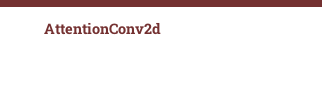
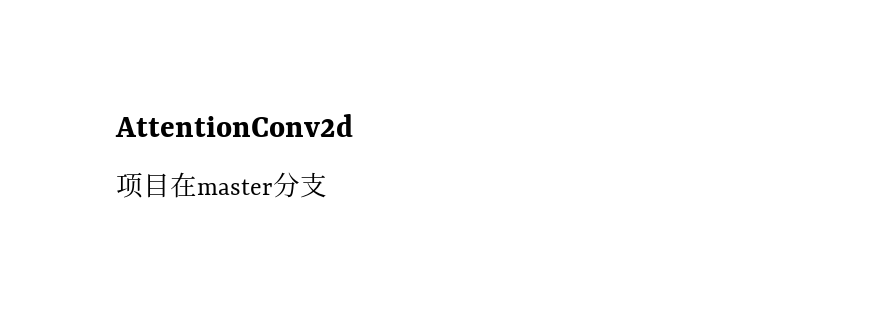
+ 项目在master分支

